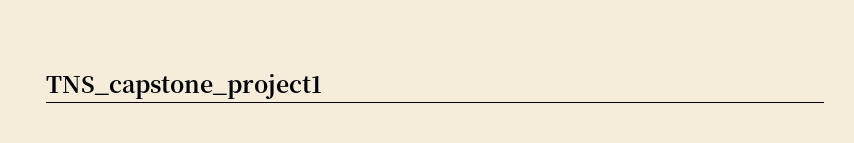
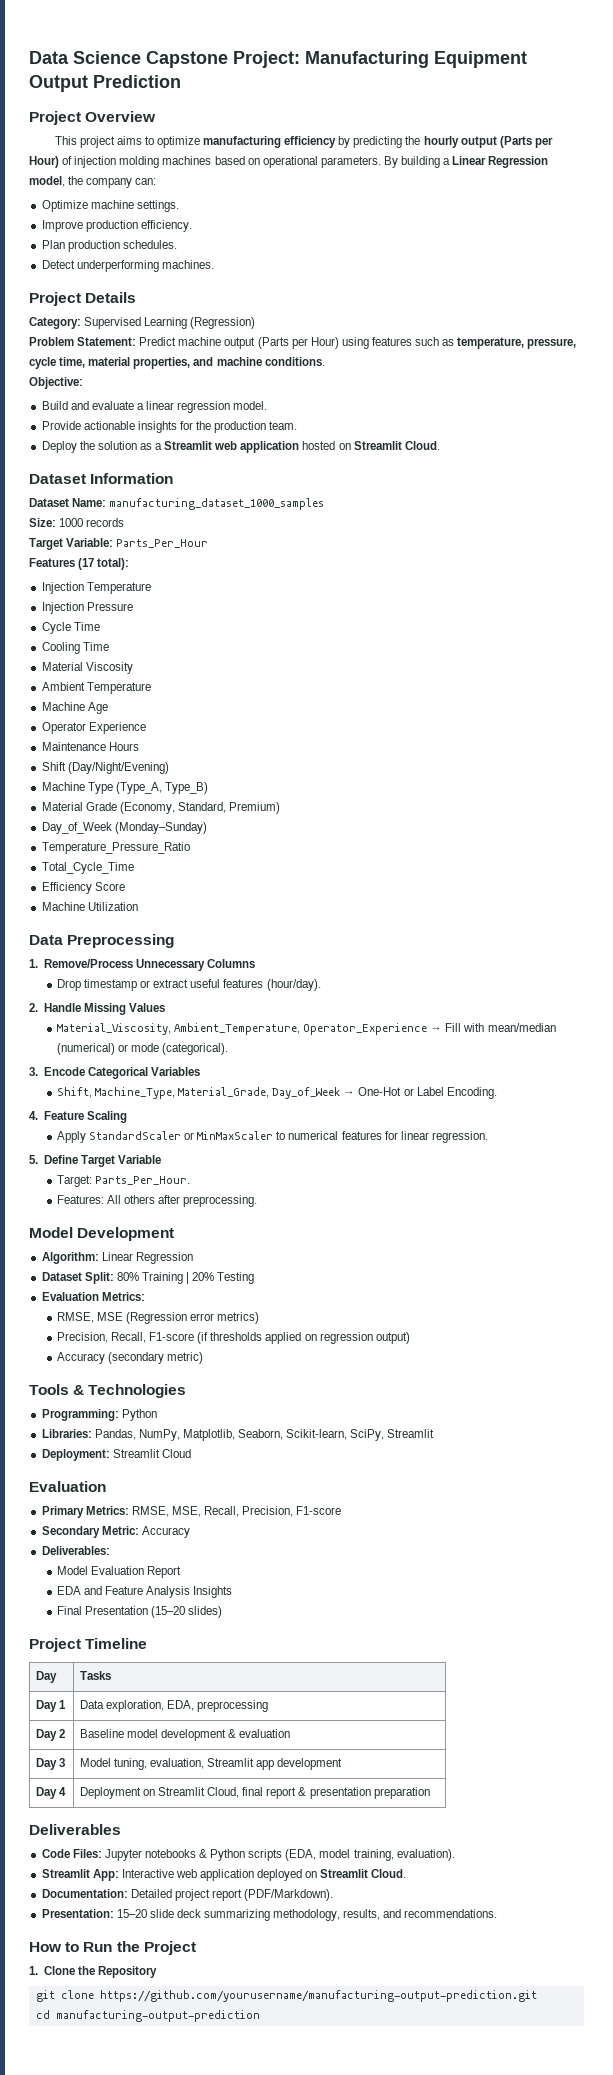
- TNS_capstone_project1
+ Data Science Capstone Project: Manufacturing Equipment Output Prediction
+ Project Overview
+ This project aims to optimize manufacturing efficiency by predicting the hourly output (Parts per Hour) of injection molding machines based on operational parameters. By building a Linear Regression model, the company can:
+ Optimize machine settings.
+ Improve production efficiency.
+ Plan production schedules.
+ Detect underperforming machines.
+ Project Details
+ Category: Supervised Learning (Regression)
+ Problem Statement: Predict machine output (Parts per Hour) using features such as temperature, pressure, cycle time, material properties, and machine conditions.
+ Objective:
+ Build and evaluate a linear regression model.
+ Provide actionable insights for the production team.
+ Deploy the solution as a Streamlit web application hosted on Streamlit Cloud.
+ Dataset Information
+ Dataset Name: manufacturing_dataset_1000_samples
+ Size: 1000 records
+ Target Variable: Parts_Per_Hour
+ Features (17 total):
+ Injection Temperature
+ Injection Pressure
+ Cycle Time
+ Cooling Time
+ Material Viscosity
+ Ambient Temperature
+ Machine Age
+ Operator Experience
+ Maintenance Hours
+ Shift (Day/Night/Evening)
+ Machine Type (Type_A, Type_B)
+ Material Grade (Economy, Standard, Premium)
+ Day_of_Week (Monday–Sunday)
+ Temperature_Pressure_Ratio
+ Total_Cycle_Time
+ Efficiency Score
+ Machine Utilization
+ Data Preprocessing
+ 1. Remove/Process Unnecessary Columns
+ Drop timestamp or extract useful features (hour/day).
+ 2. Handle Missing Values
+ Material_Viscosity, Ambient_Temperature, Operator_Experience → Fill with mean/median (numerical) or mode (categorical).
+ 3. Encode Categorical Variables
+ Shift, Machine_Type, Material_Grade, Day_of_Week → One-Hot or Label Encoding.
+ 4. Feature Scaling
+ Apply StandardScaler or MinMaxScaler to numerical features for linear regression.
+ 5. Define Target Variable
+ Target: Parts_Per_Hour.
+ Features: All others after preprocessing.
+ Model Development
+ Algorithm: Linear Regression
+ Dataset Split: 80% Training | 20% Testing
+ Evaluation Metrics:
+ RMSE, MSE (Regression error metrics)
+ Precision, Recall, F1-score (if thresholds applied on regression output)
+ Accuracy (secondary metric)
+ Tools & Technologies
+ Programming: Python
+ Libraries: Pandas, NumPy, Matplotlib, Seaborn, Scikit-learn, SciPy, Streamlit
+ Deployment: Streamlit Cloud
+ Evaluation
+ Primary Metrics: RMSE, MSE, Recall, Precision, F1-score
+ Secondary Metric: Accuracy
+ Deliverables:
+ Model Evaluation Report
+ EDA and Feature Analysis Insights
+ Final Presentation (15–20 slides)
+ Project Timeline
+ Day | Tasks
+ Day 1 | Data exploration, EDA, preprocessing
+ Day 2 | Baseline model development & evaluation
+ Day 3 | Model tuning, evaluation, Streamlit app development
+ Day 4 | Deployment on Streamlit Cloud, final report & presentation preparation
+ Deliverables
+ Code Files: Jupyter notebooks & Python scripts (EDA, model training, evaluation).
+ Streamlit App: Interactive web application deployed on Streamlit Cloud.
+ Documentation: Detailed project report (PDF/Markdown).
+ Presentation: 15–20 slide deck summarizing methodology, results, and recommendations.
+ How to Run the Project
+ 1. Clone the Repository
+ git clone https://github.com/yourusername/manufacturing-output-prediction.git
+ cd manufacturing-output-prediction

